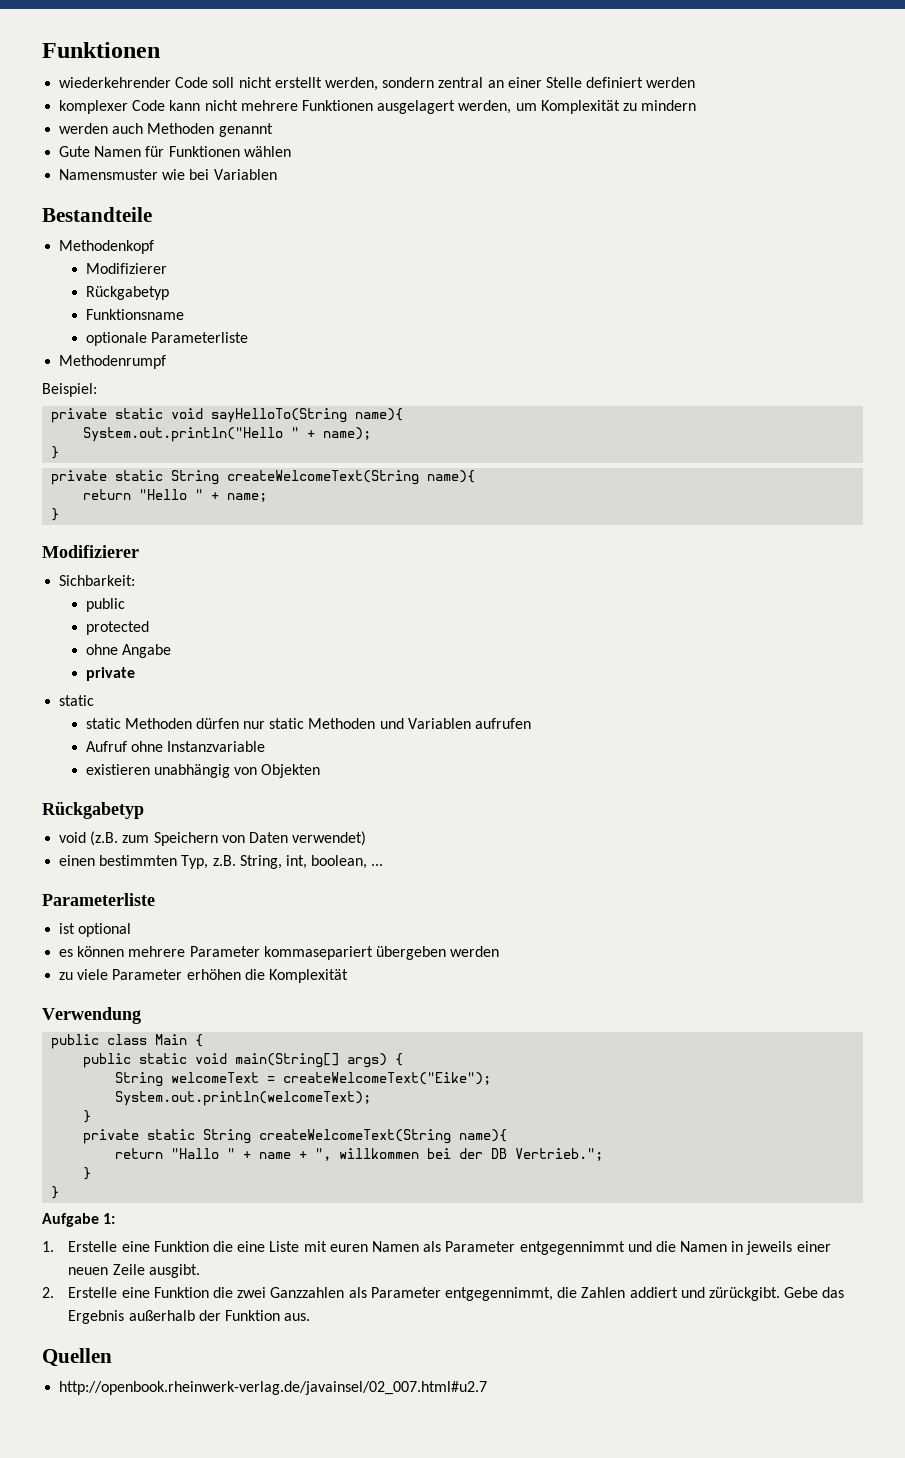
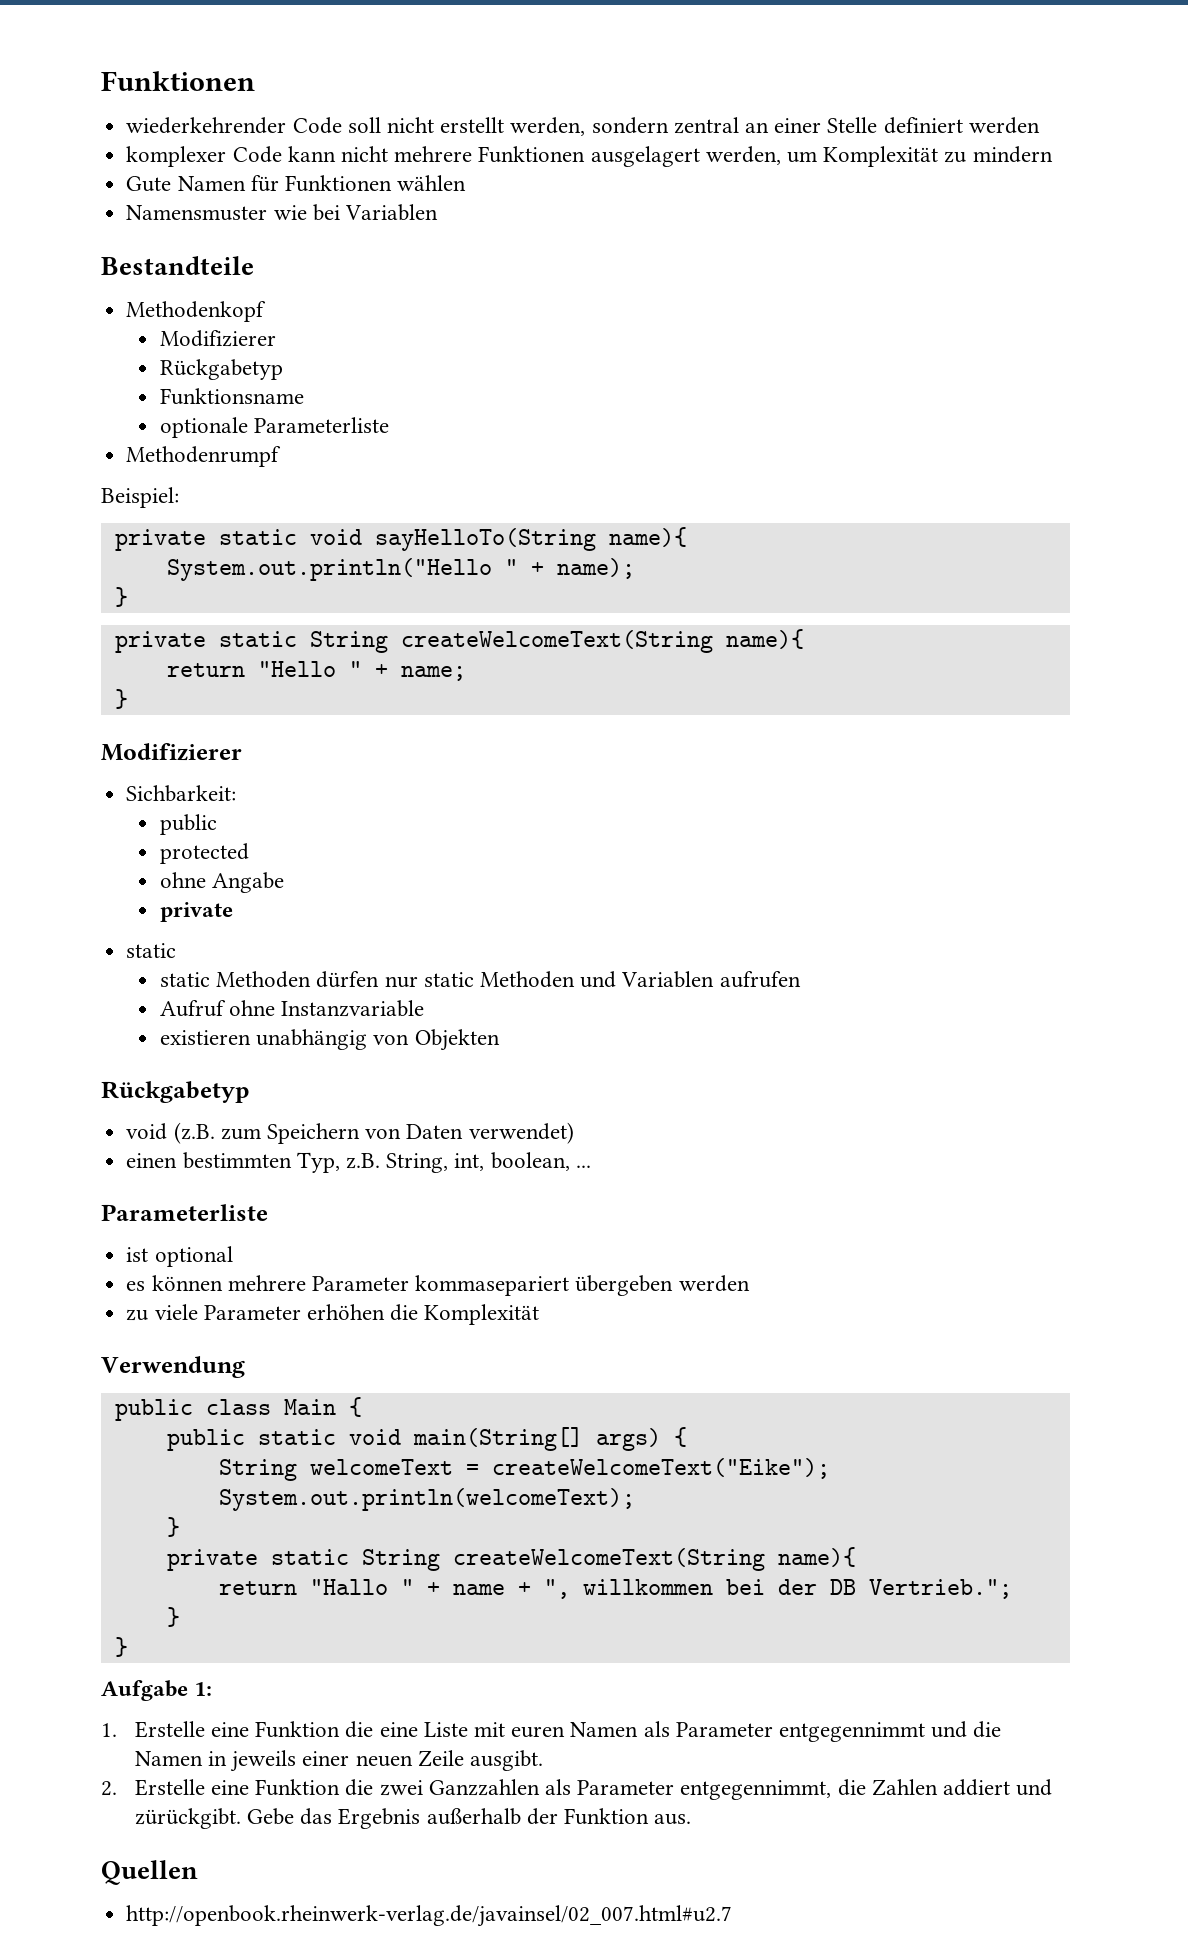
- werden auch Methoden genannt

